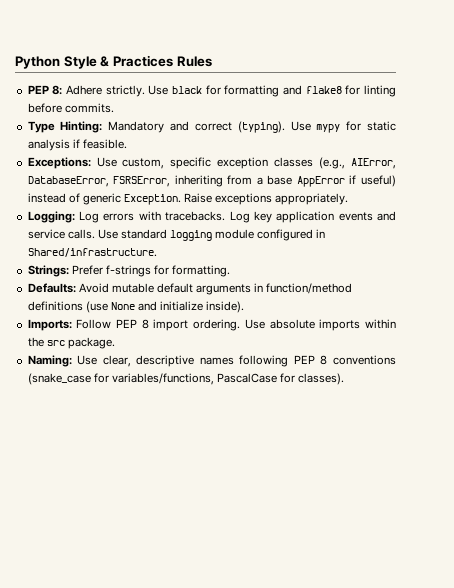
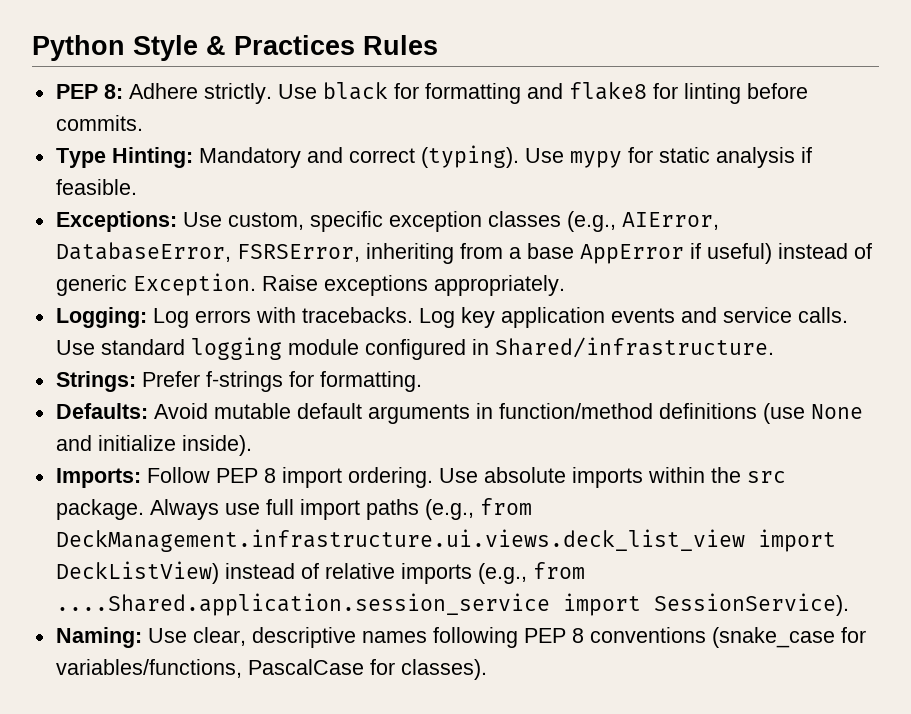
+ Always use full import paths (e.g., from DeckManagement.infrastructure.ui.views.deck_list_view import DeckListView) instead of relative imports (e.g., from ....Shared.application.session_service import SessionService).

